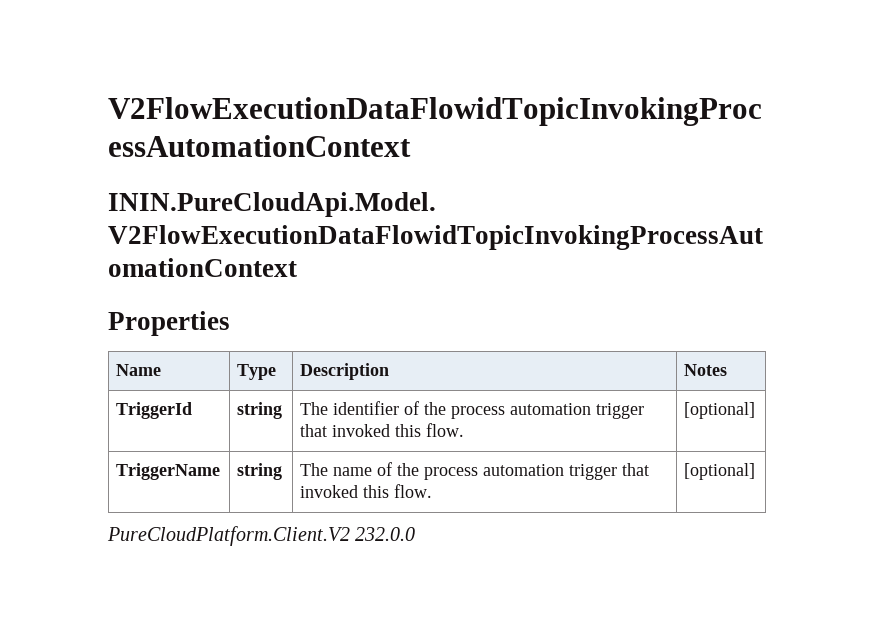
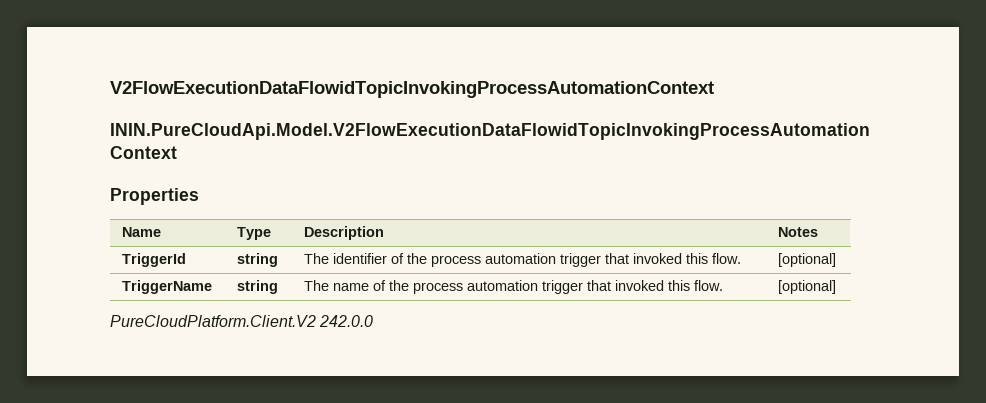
- PureCloudPlatform.Client.V2 232.0.0
+ PureCloudPlatform.Client.V2 242.0.0

